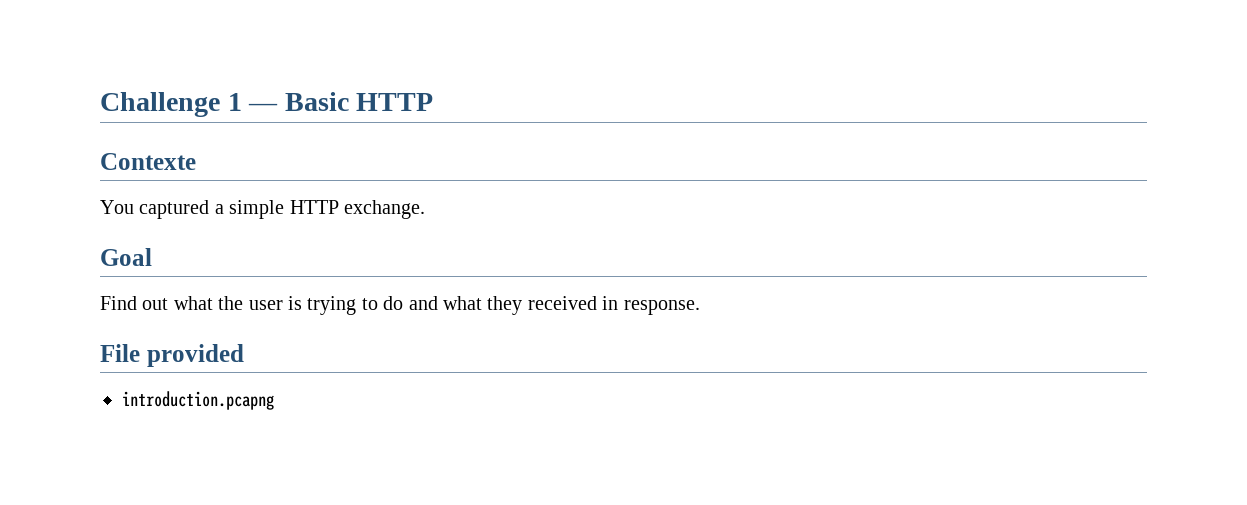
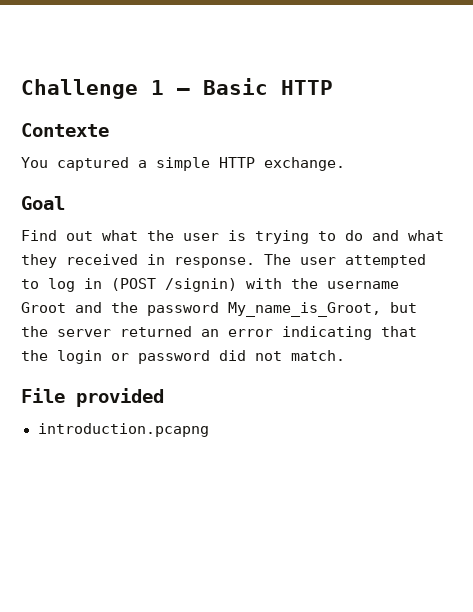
+ The user attempted to log in (POST /signin) with the username Groot and the password My_name_is_Groot, but the server returned an error indicating that the login or password did not match.

